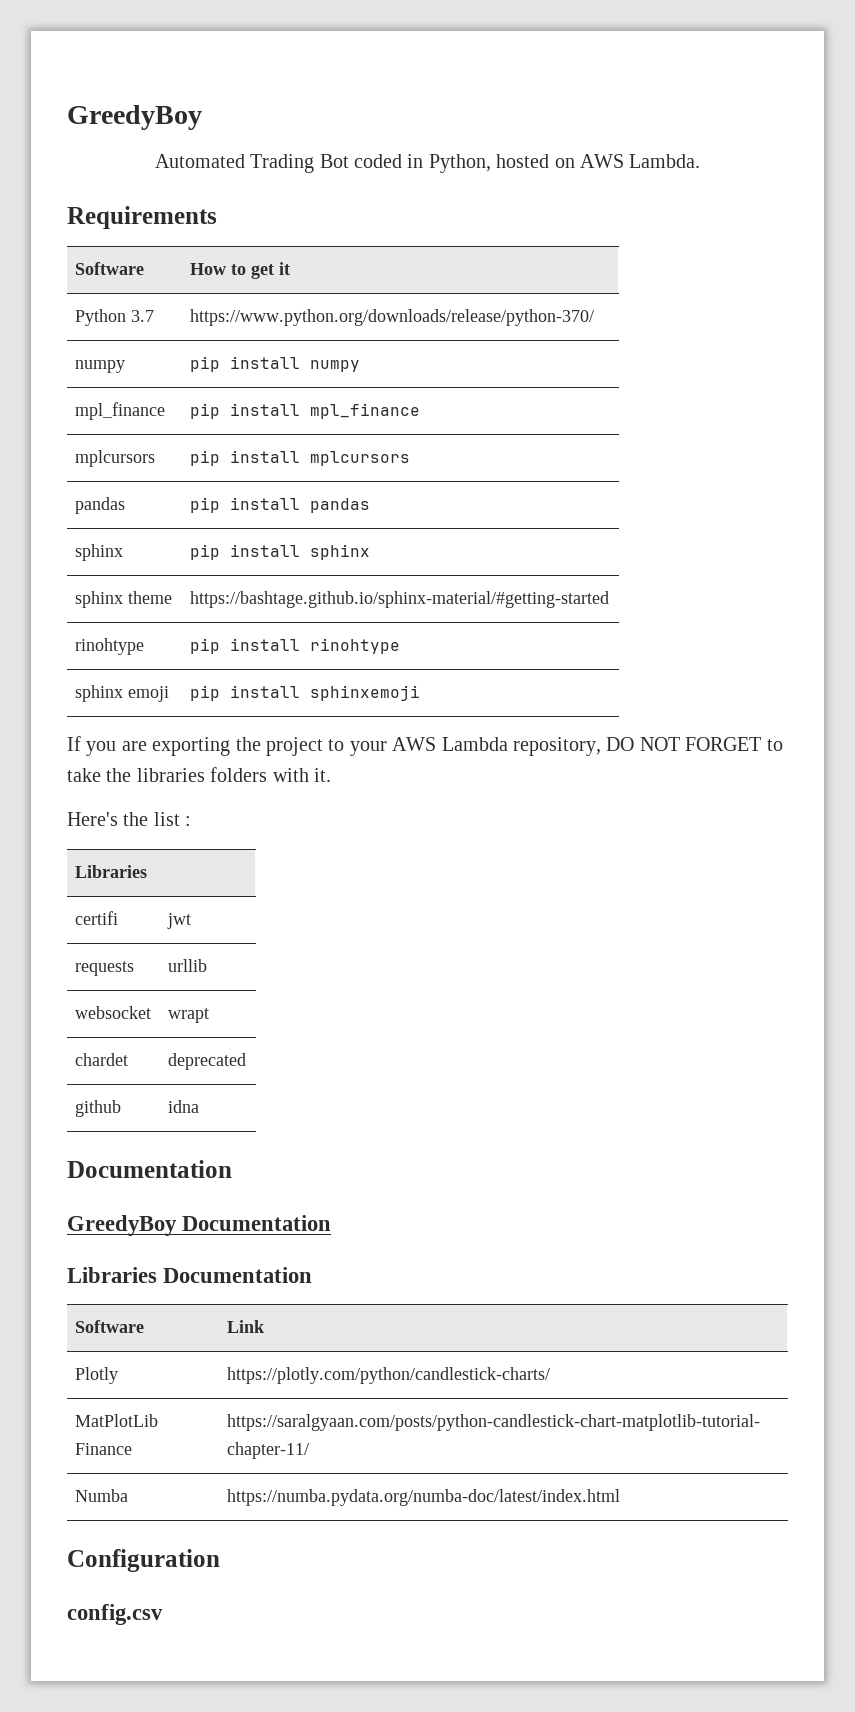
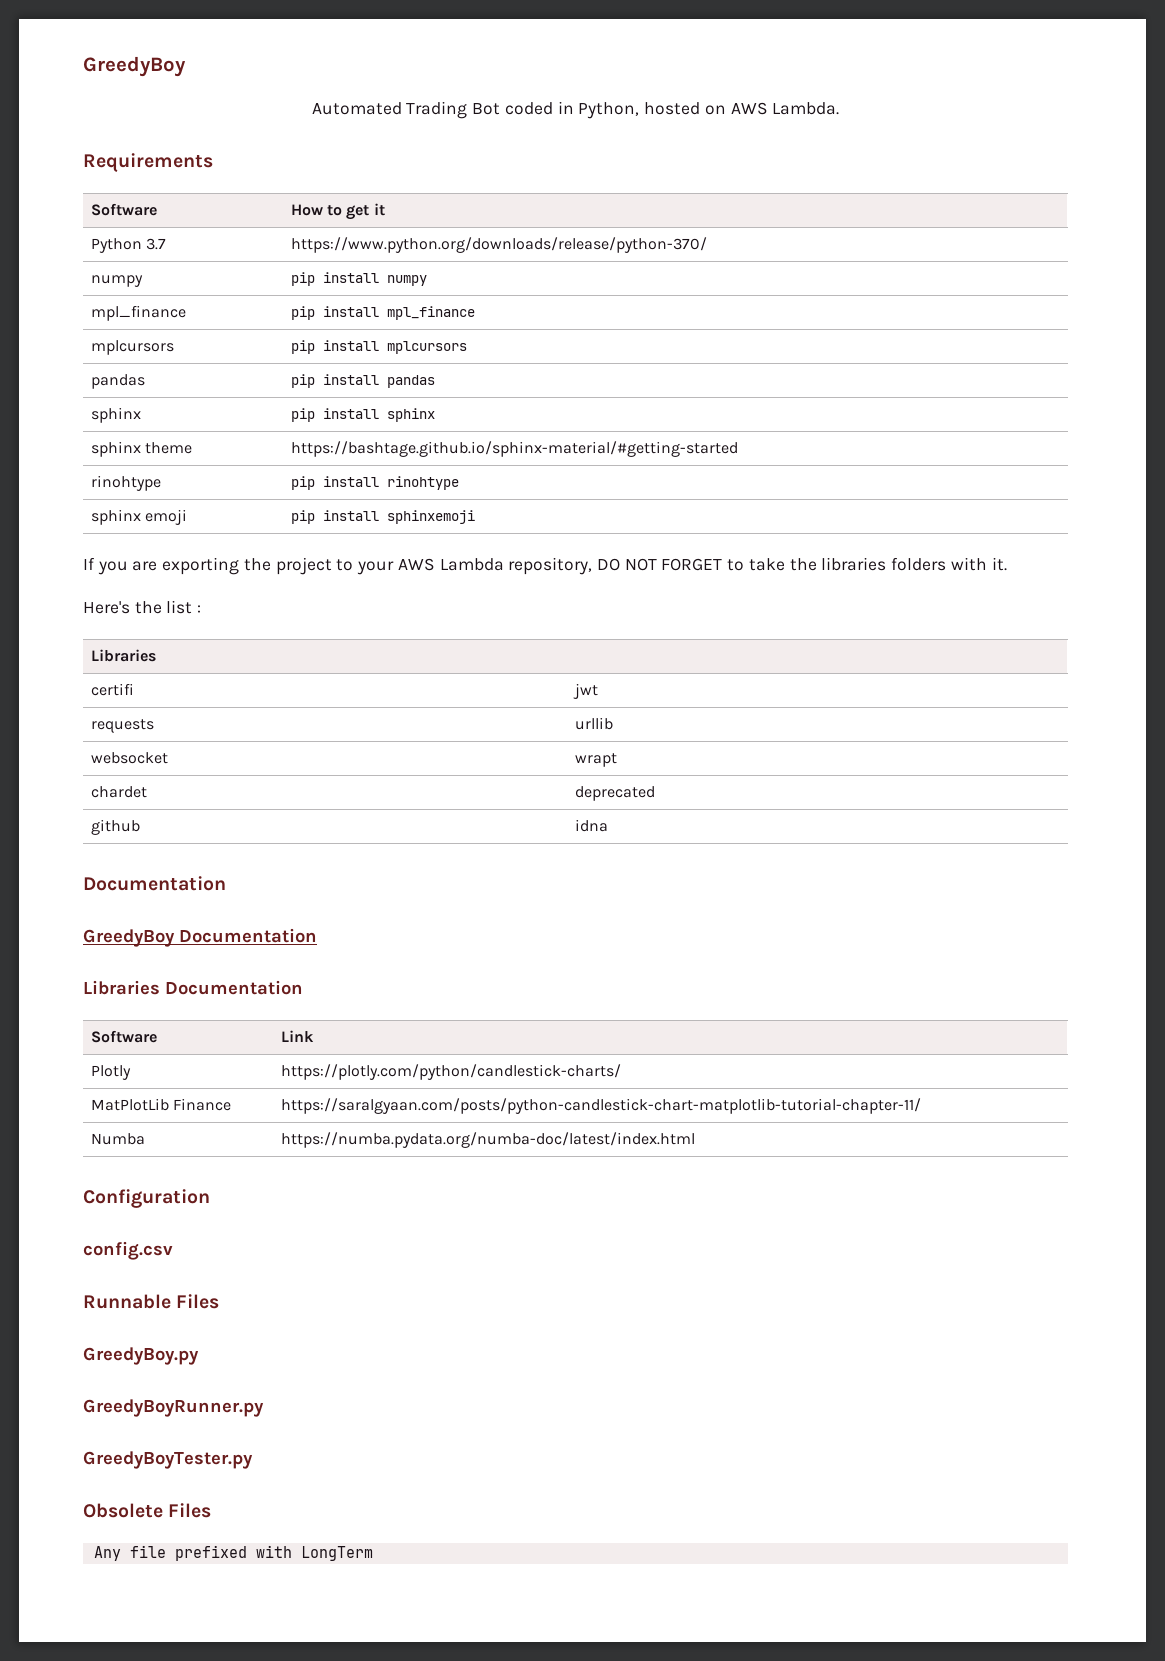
+ Runnable Files
+ GreedyBoy.py
+ GreedyBoyRunner.py
+ GreedyBoyTester.py
+ Obsolete Files
+ Any file prefixed with LongTerm

